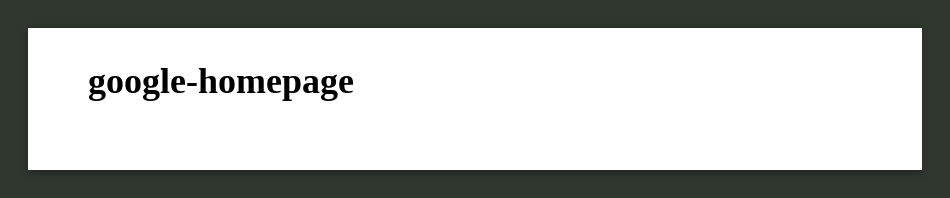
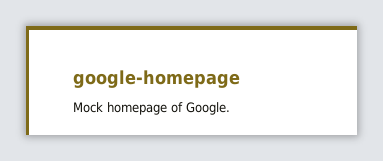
+ Mock homepage of Google.

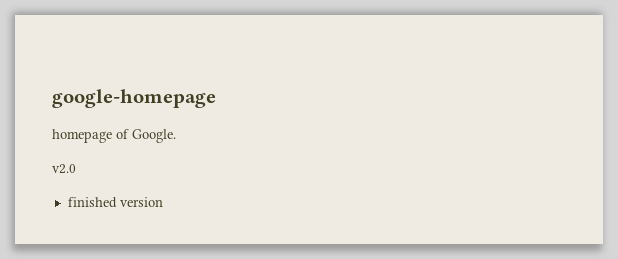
- Mock homepage of Google.
+ homepage of Google.
+ v2.0
+ finished version

